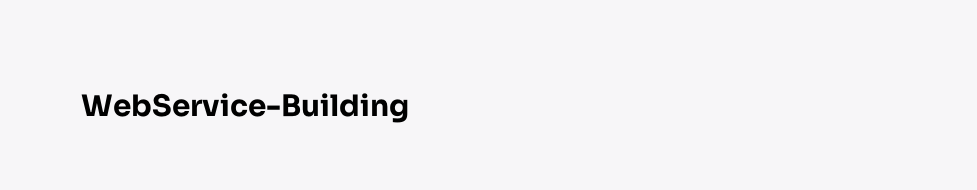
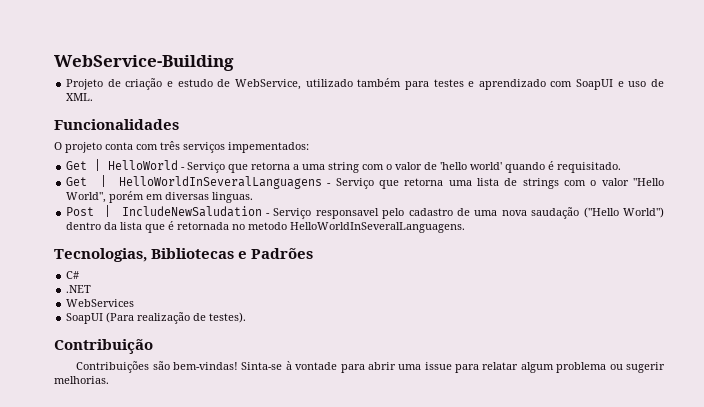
+ Projeto de criação e estudo de WebService, utilizado também para testes e aprendizado com SoapUI e uso de XML.
+ Funcionalidades
+ O projeto conta com três serviços impementados:
+ Get | HelloWorld - Serviço que retorna a uma string com o valor de 'hello world' quando é requisitado.
+ Get | HelloWorldInSeveralLanguagens - Serviço que retorna uma lista de strings com o valor "Hello World", porém em diversas linguas.
+ Post | IncludeNewSaludation - Serviço responsavel pelo cadastro de uma nova saudação ("Hello World") dentro da lista que é retornada no metodo HelloWorldInSeveralLanguagens.
+ Tecnologias, Bibliotecas e Padrões
+ C#
+ .NET
+ WebServices
+ SoapUI (Para realização de testes).
+ Contribuição
+ Contribuições são bem-vindas! Sinta-se à vontade para abrir uma issue para relatar algum problema ou sugerir melhorias.

